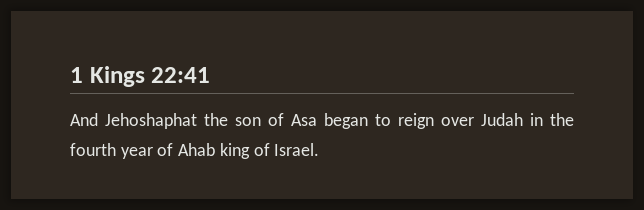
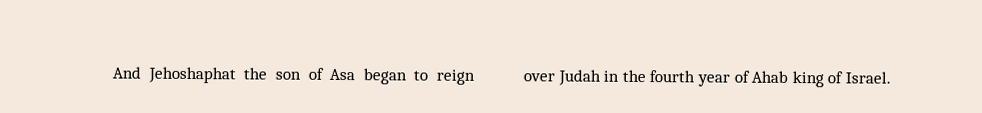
- 1 Kings 22:41

